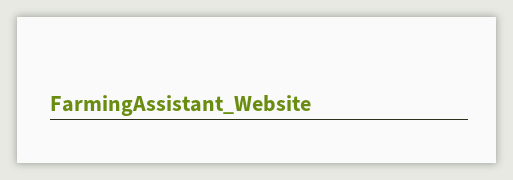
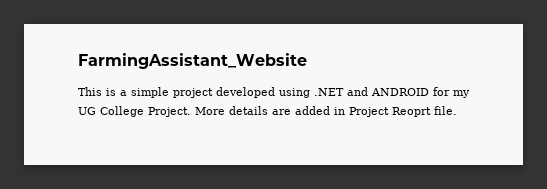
+ This is a simple project developed using .NET and ANDROID for my UG College Project. More details are added in Project Reoprt file.

